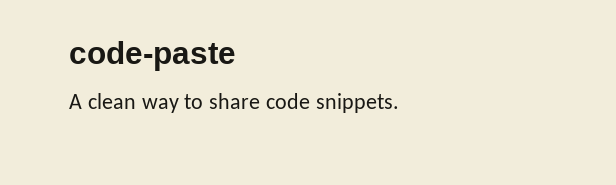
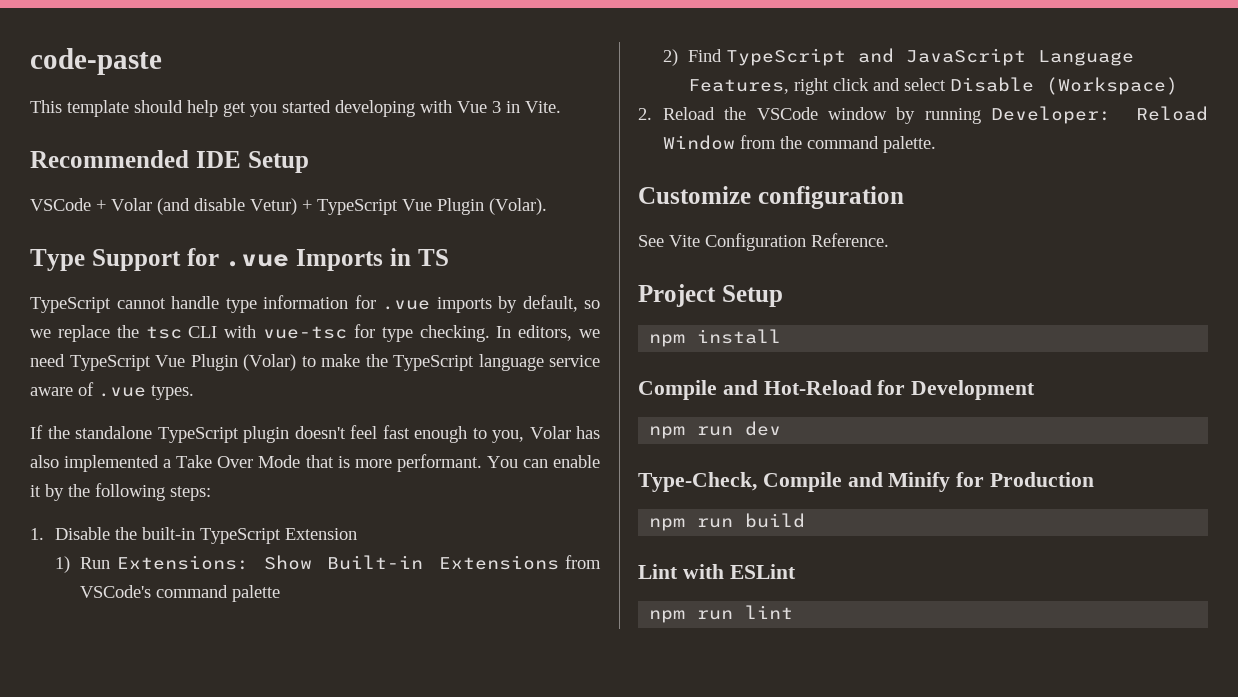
- A clean way to share code snippets.
+ This template should help get you started developing with Vue 3 in Vite.
+ Recommended IDE Setup
+ VSCode + Volar (and disable Vetur) + TypeScript Vue Plugin (Volar).
+ Type Support for .vue Imports in TS
+ TypeScript cannot handle type information for .vue imports by default, so we replace the tsc CLI with vue-tsc for type checking. In editors, we need TypeScript Vue Plugin (Volar) to make the TypeScript language service aware of .vue types.
+ If the standalone TypeScript plugin doesn't feel fast enough to you, Volar has also implemented a Take Over Mode that is more performant. You can enable it by the following steps:
+ 1. Disable the built-in TypeScript Extension
+ 1) Run Extensions: Show Built-in Extensions from VSCode's command palette
+ 2) Find TypeScript and JavaScript Language Features, right click and select Disable (Workspace)
+ 2. Reload the VSCode window by running Developer: Reload Window from the command palette.
+ Customize configuration
+ See Vite Configuration Reference.
+ Project Setup
+ npm install
+ Compile and Hot-Reload for Development
+ npm run dev
+ Type-Check, Compile and Minify for Production
+ npm run build
+ Lint with ESLint
+ npm run lint

